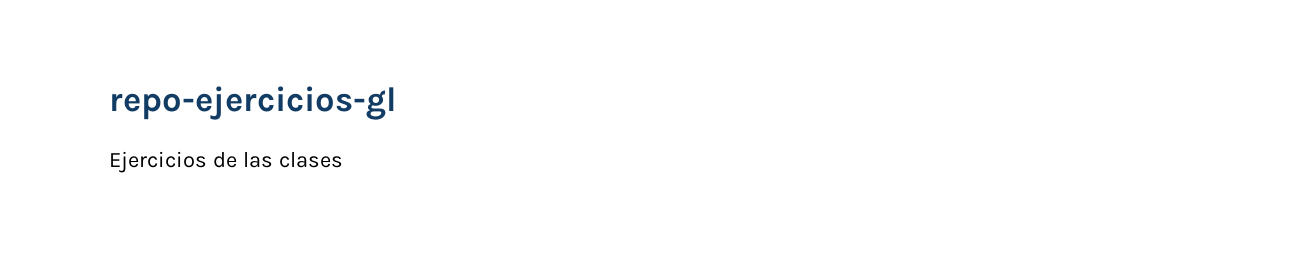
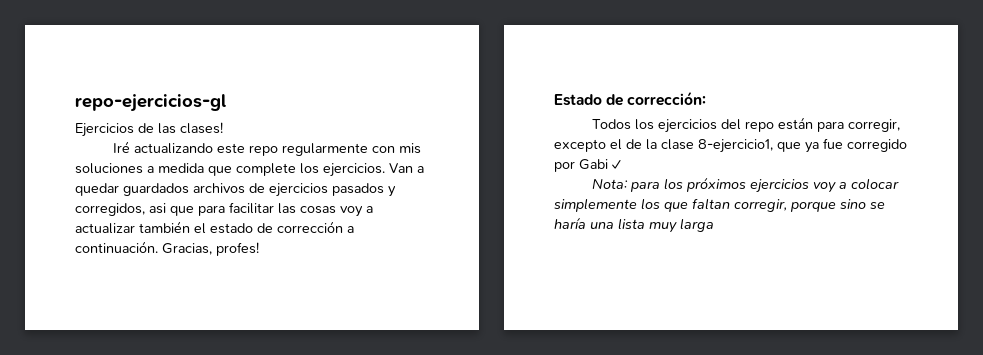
- Ejercicios de las clases
+ Ejercicios de las clases!
+ Iré actualizando este repo regularmente con mis soluciones a medida que complete los ejercicios. Van a quedar guardados archivos de ejercicios pasados y corregidos, asi que para facilitar las cosas voy a actualizar también el estado de corrección a continuación. Gracias, profes!
+ Estado de corrección:
+ Todos los ejercicios del repo están para corregir, excepto el de la clase 8-ejercicio1, que ya fue corregido por Gabi ✓
+ Nota: para los próximos ejercicios voy a colocar simplemente los que faltan corregir, porque sino se haría una lista muy larga

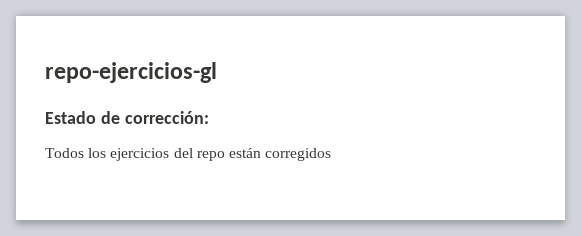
- Ejercicios de las clases!
- Iré actualizando este repo regularmente con mis soluciones a medida que complete los ejercicios. Van a quedar guardados archivos de ejercicios pasados y corregidos, asi que para facilitar las cosas voy a actualizar también el estado de corrección a continuación. Gracias, profes!
- Todos los ejercicios del repo están para corregir, excepto el de la clase 8-ejercicio1, que ya fue corregido por Gabi ✓
- Nota: para los próximos ejercicios voy a colocar simplemente los que faltan corregir, porque sino se haría una lista muy larga
+ Todos los ejercicios del repo están corregidos

